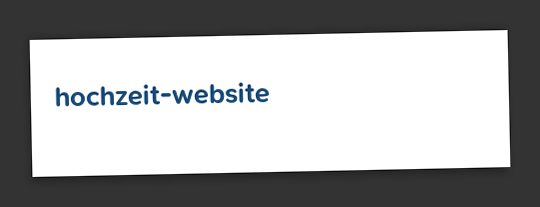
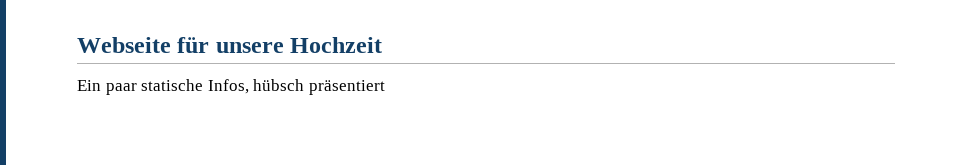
- hochzeit-website
+ Webseite für unsere Hochzeit
+ Ein paar statische Infos, hübsch präsentiert

